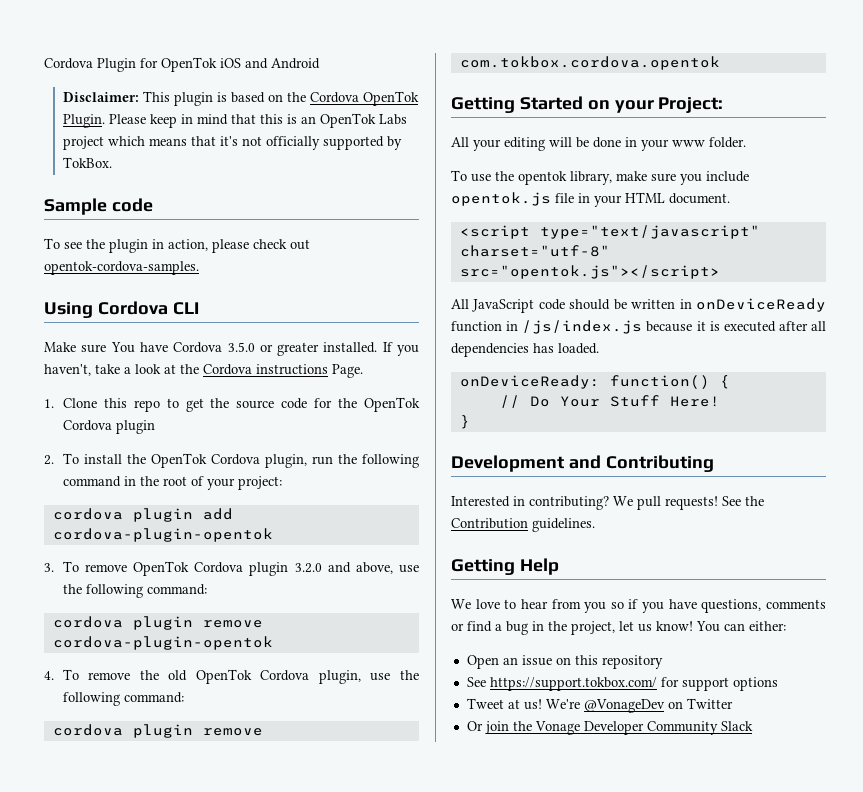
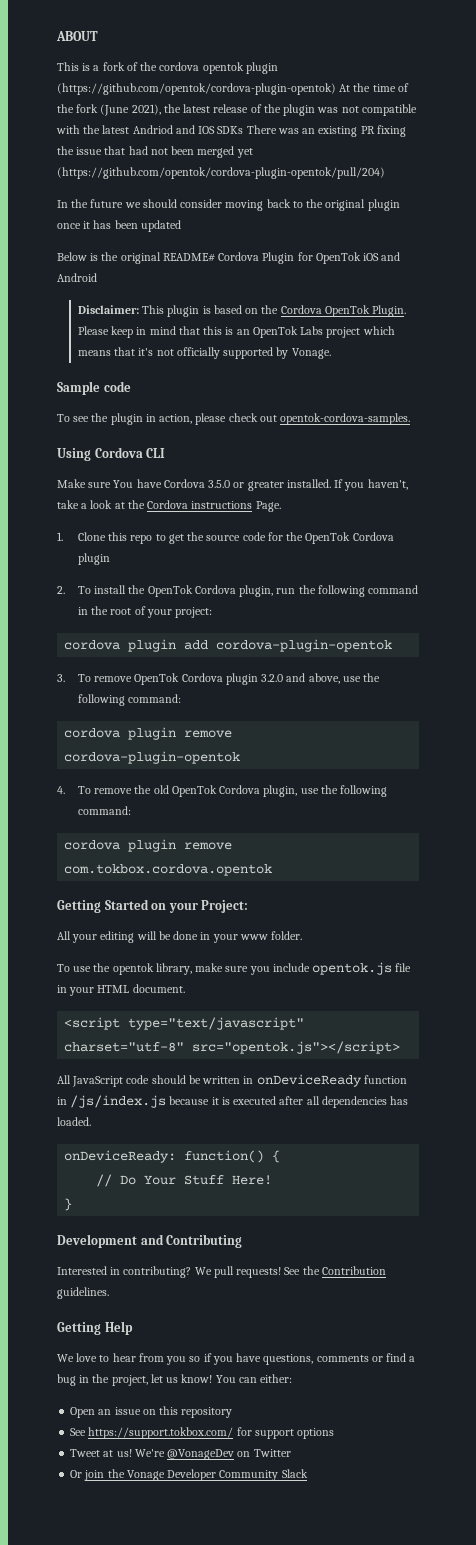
- Cordova Plugin for OpenTok iOS and Android
+ ABOUT
+ This is a fork of the cordova opentok plugin (https://github.com/opentok/cordova-plugin-opentok) At the time of the fork (June 2021), the latest release of the plugin was not compatible with the latest Andriod and IOS SDKs There was an existing PR fixing the issue that had not been merged yet (https://github.com/opentok/cordova-plugin-opentok/pull/204)
+ In the future we should consider moving back to the original plugin once it has been updated
+ Below is the original README# Cordova Plugin for OpenTok iOS and Android
- Please keep in mind that this is an OpenTok Labs project which means that it's not officially supported by TokBox.
+ Please keep in mind that this is an OpenTok Labs project which means that it's not officially supported by Vonage.

